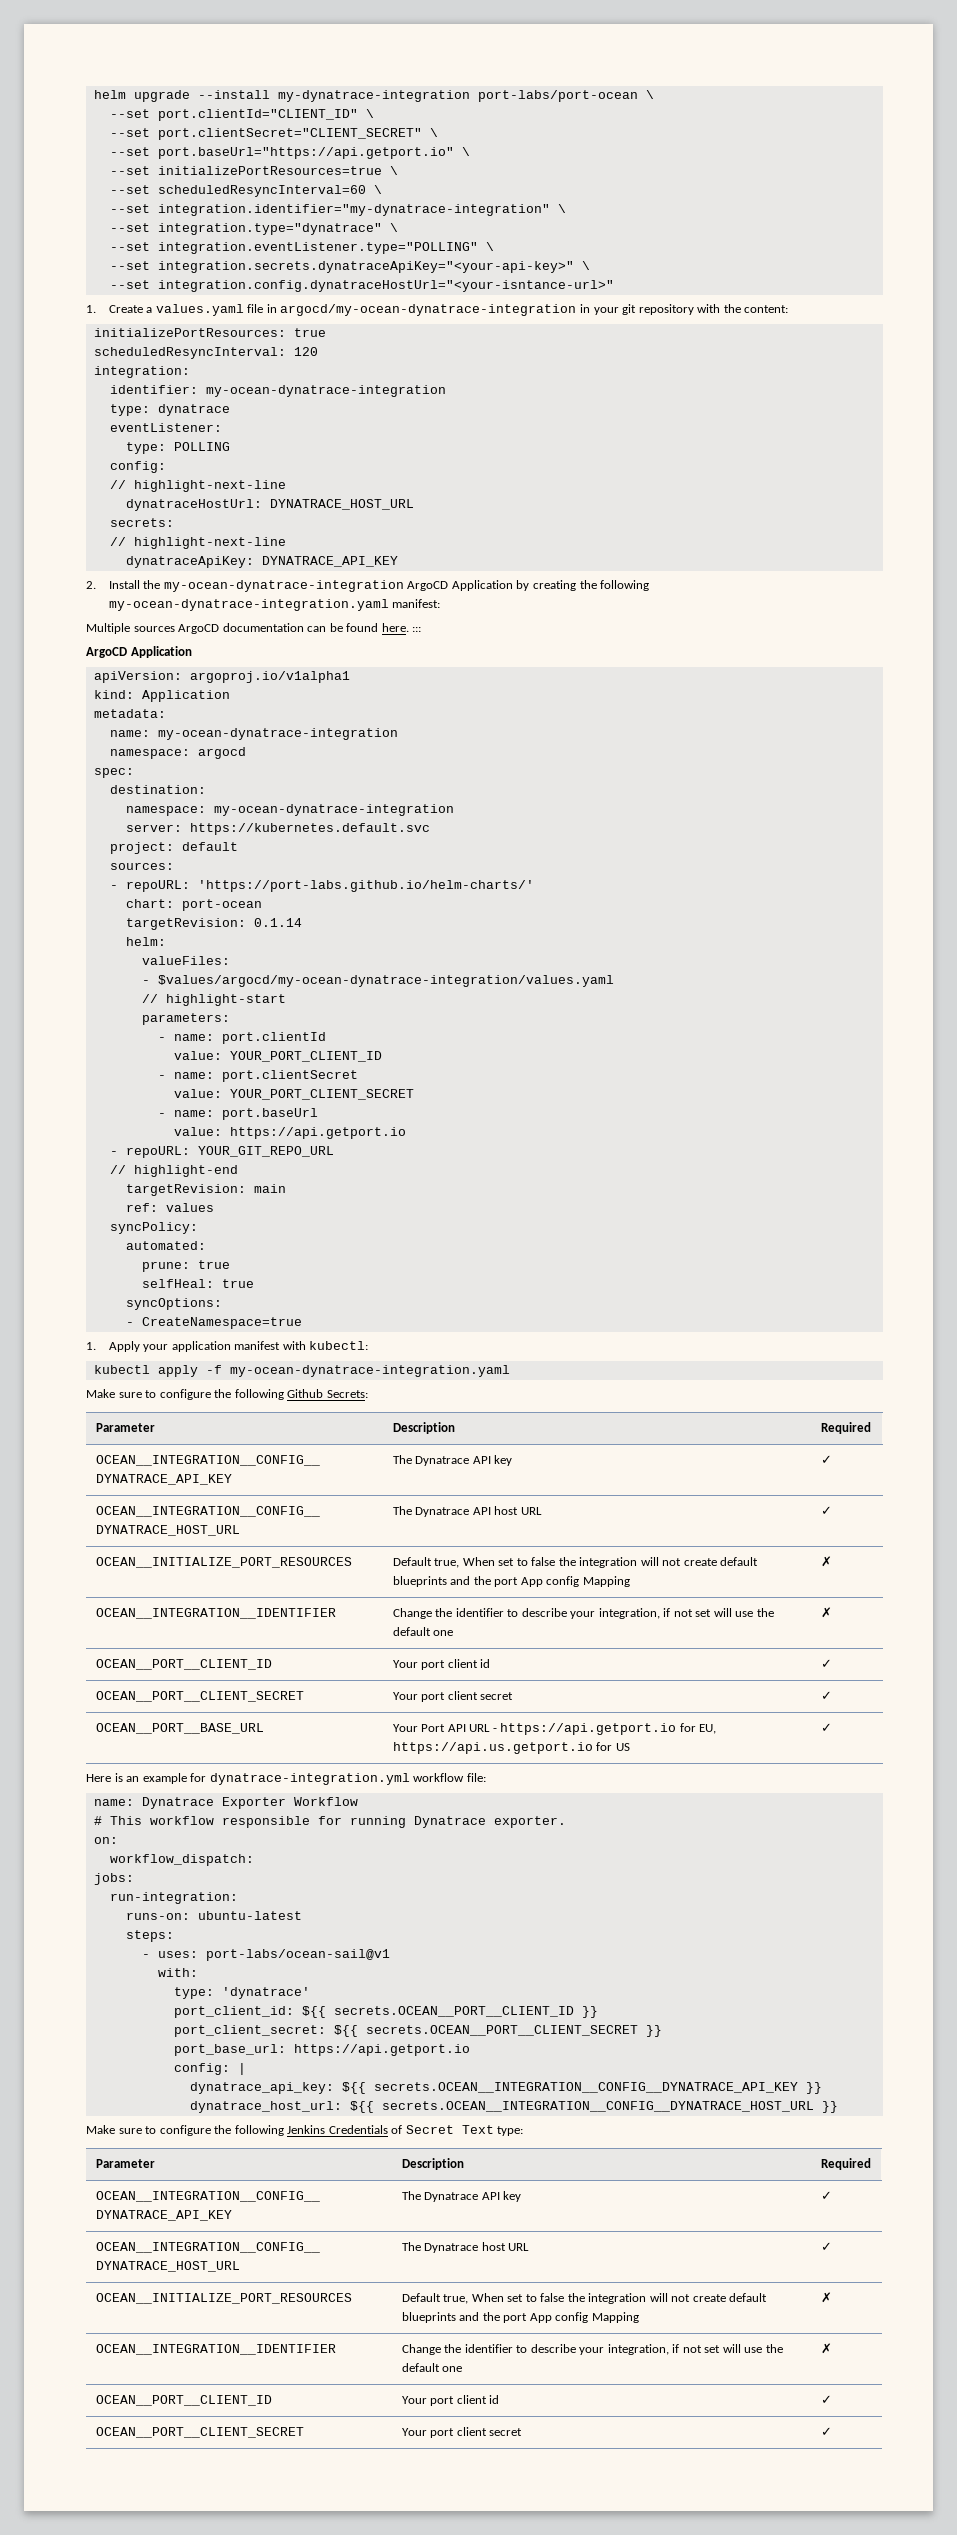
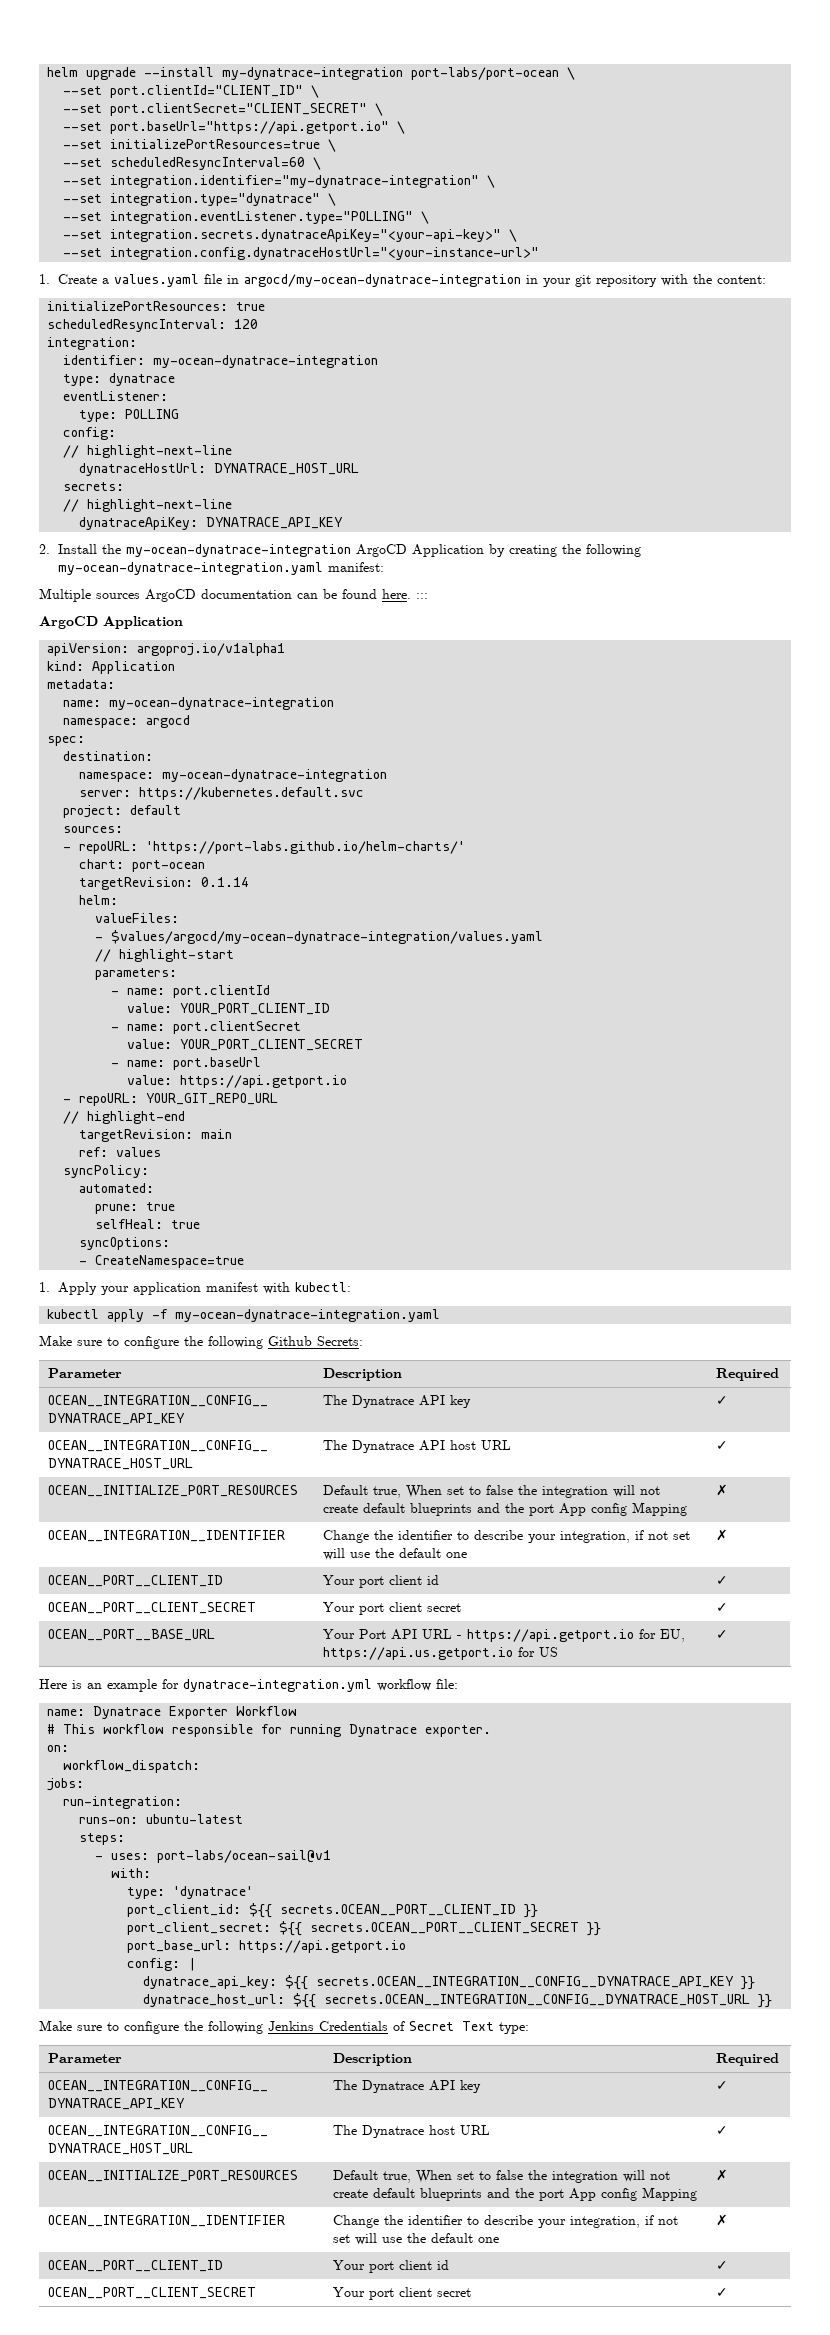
- --set integration.config.dynatraceHostUrl="<your-isntance-url>"
+ --set integration.config.dynatraceHostUrl="<your-instance-url>"

